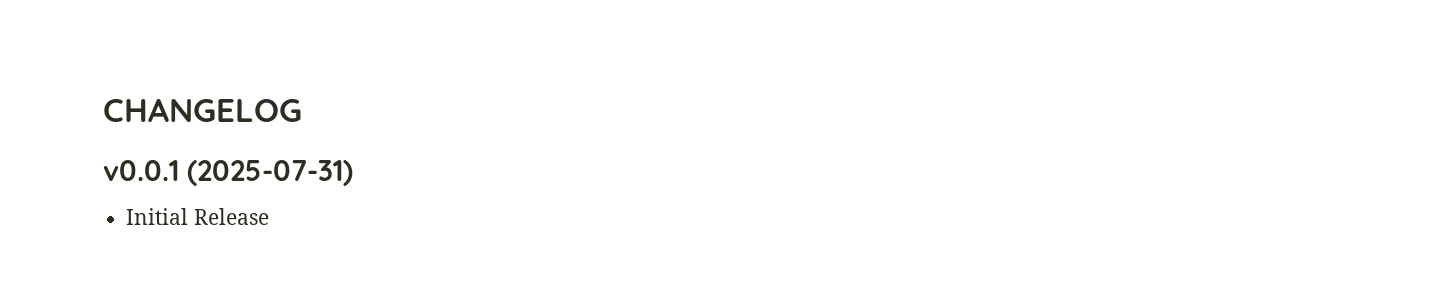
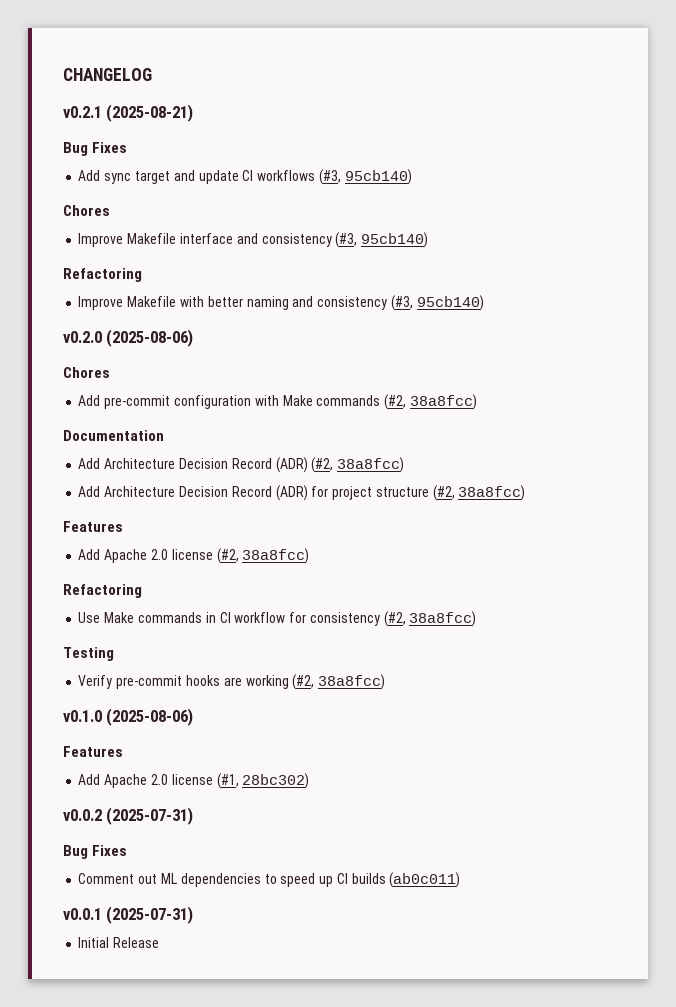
+ v0.2.1 (2025-08-21)
+ Bug Fixes
+ Add sync target and update CI workflows (#3, 95cb140)
+ Chores
+ Improve Makefile interface and consistency (#3, 95cb140)
+ Refactoring
+ Improve Makefile with better naming and consistency (#3, 95cb140)
+ v0.2.0 (2025-08-06)
+ Chores
+ Add pre-commit configuration with Make commands (#2, 38a8fcc)
+ Documentation
+ Add Architecture Decision Record (ADR) (#2, 38a8fcc)
+ Add Architecture Decision Record (ADR) for project structure (#2, 38a8fcc)
+ Features
+ Add Apache 2.0 license (#2, 38a8fcc)
+ Refactoring
+ Use Make commands in CI workflow for consistency (#2, 38a8fcc)
+ Testing
+ Verify pre-commit hooks are working (#2, 38a8fcc)
+ v0.1.0 (2025-08-06)
+ Features
+ Add Apache 2.0 license (#1, 28bc302)
+ v0.0.2 (2025-07-31)
+ Bug Fixes
+ Comment out ML dependencies to speed up CI builds (ab0c011)

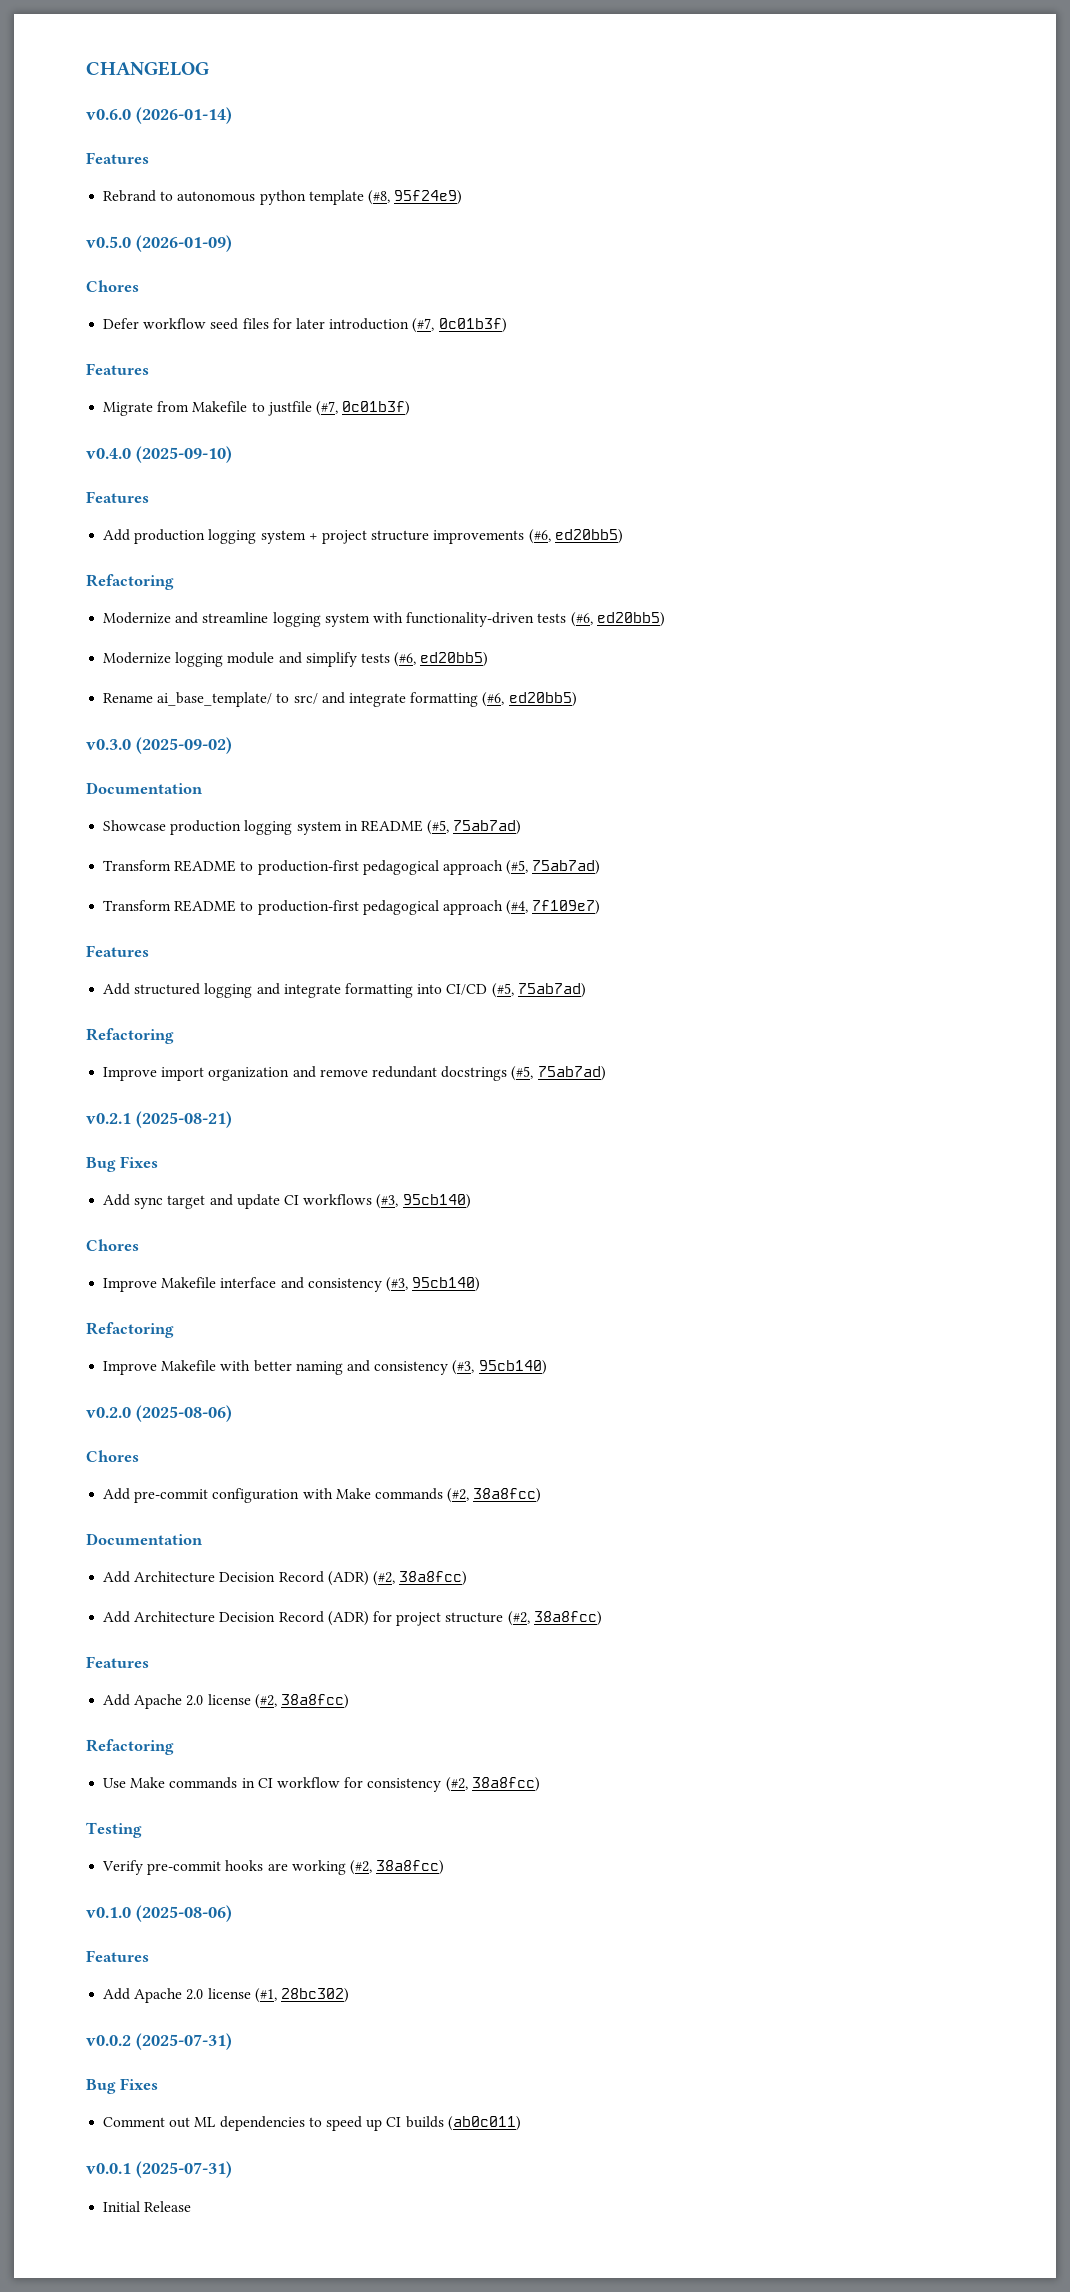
+ v0.6.0 (2026-01-14)
+ Features
+ Rebrand to autonomous python template (#8, 95f24e9)
+ v0.5.0 (2026-01-09)
+ Chores
+ Defer workflow seed files for later introduction (#7, 0c01b3f)
+ Features
+ Migrate from Makefile to justfile (#7, 0c01b3f)
+ v0.4.0 (2025-09-10)
+ Features
+ Add production logging system + project structure improvements (#6, ed20bb5)
+ Refactoring
+ Modernize and streamline logging system with functionality-driven tests (#6, ed20bb5)
+ Modernize logging module and simplify tests (#6, ed20bb5)
+ Rename ai_base_template/ to src/ and integrate formatting (#6, ed20bb5)
+ v0.3.0 (2025-09-02)
+ Documentation
+ Showcase production logging system in README (#5, 75ab7ad)
+ Transform README to production-first pedagogical approach (#5, 75ab7ad)
+ Transform README to production-first pedagogical approach (#4, 7f109e7)
+ Features
+ Add structured logging and integrate formatting into CI/CD (#5, 75ab7ad)
+ Refactoring
+ Improve import organization and remove redundant docstrings (#5, 75ab7ad)

